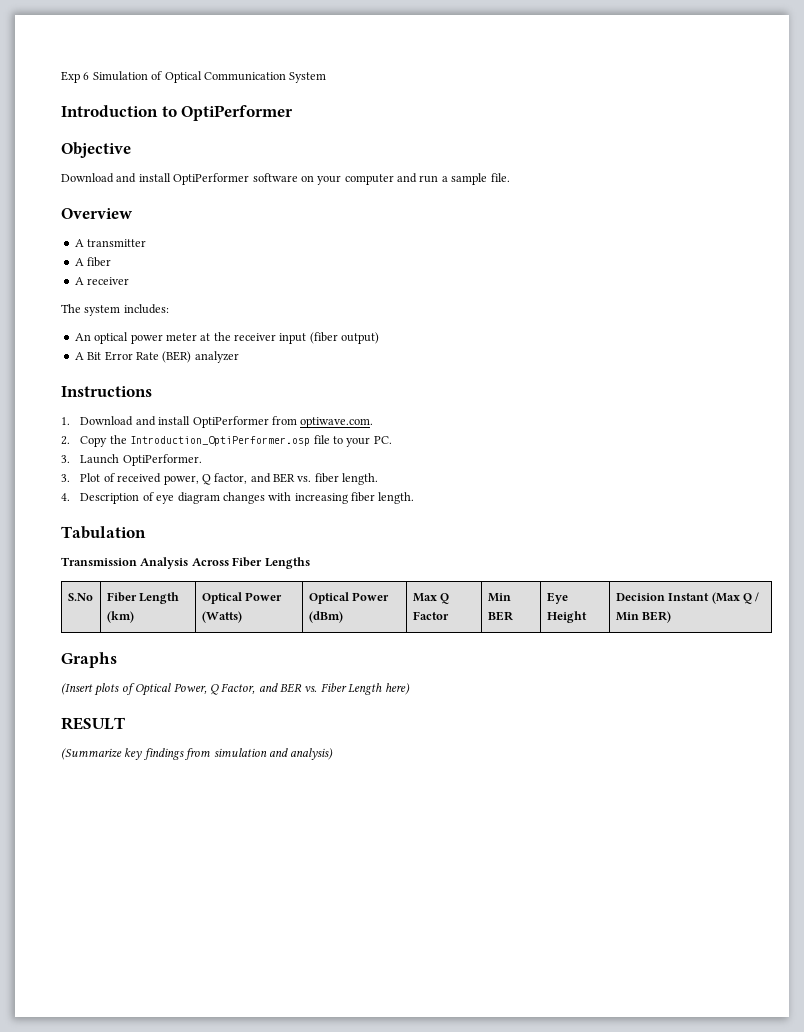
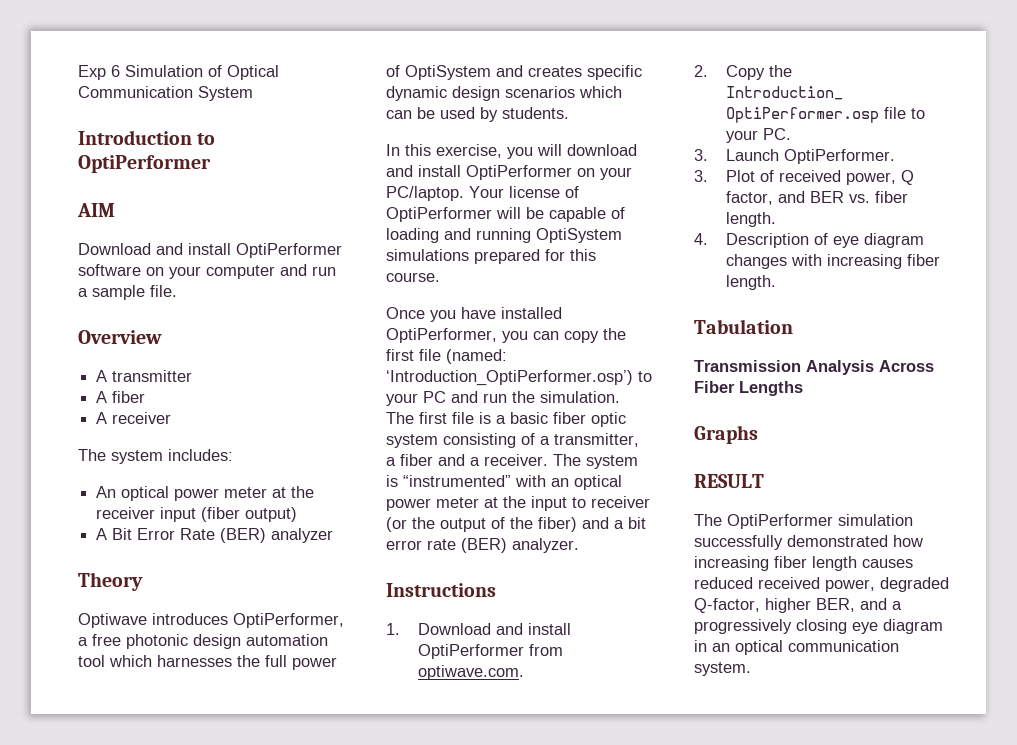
- Objective
+ AIM
+ Theory
+ Optiwave introduces OptiPerformer, a free photonic design automation tool which harnesses the full power of OptiSystem and creates specific dynamic design scenarios which can be used by students.
+ In this exercise, you will download and install OptiPerformer on your PC/laptop. Your license of OptiPerformer will be capable of loading and running OptiSystem simulations prepared for this course.
+ Once you have installed OptiPerformer, you can copy the first file (named: ‘Introduction_OptiPerformer.osp’) to your PC and run the simulation. The first file is a basic fiber optic system consisting of a transmitter, a fiber and a receiver. The system is “instrumented” with an optical power meter at the input to receiver (or the output of the fiber) and a bit error rate (BER) analyzer.
- S.No | Fiber Length (km) | Optical Power (Watts) | Optical Power (dBm) | Max Q Factor | Min BER | Eye Height | Decision Instant (Max Q / Min BER)
  Graphs
- (Insert plots of Optical Power, Q Factor, and BER vs. Fiber Length here)
  RESULT
- (Summarize key findings from simulation and analysis)
+ The OptiPerformer simulation successfully demonstrated how increasing fiber length causes reduced received power, degraded Q-factor, higher BER, and a progressively closing eye diagram in an optical communication system.

